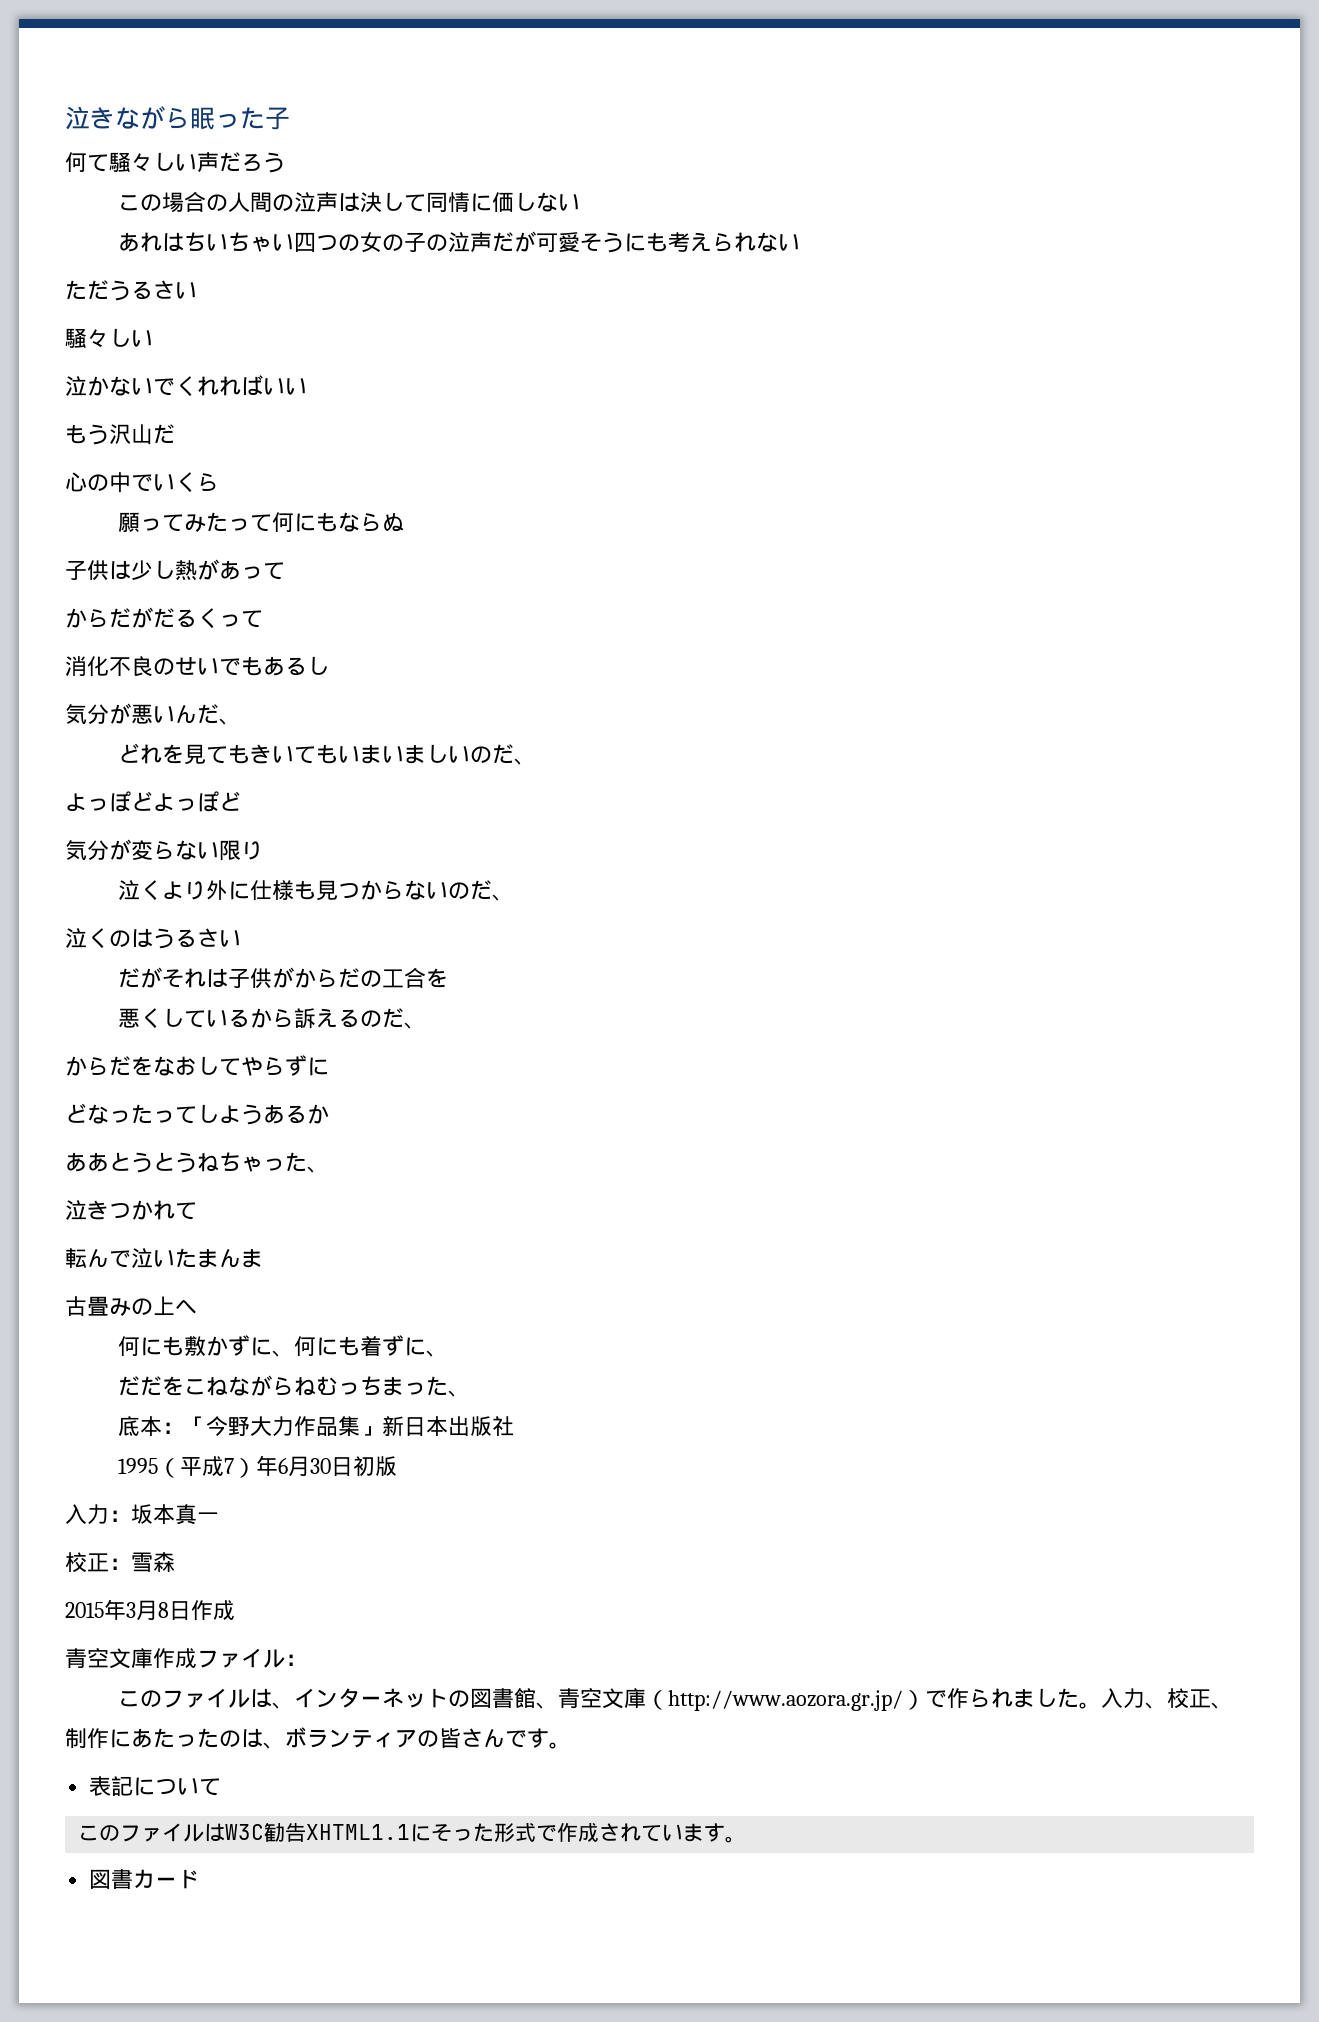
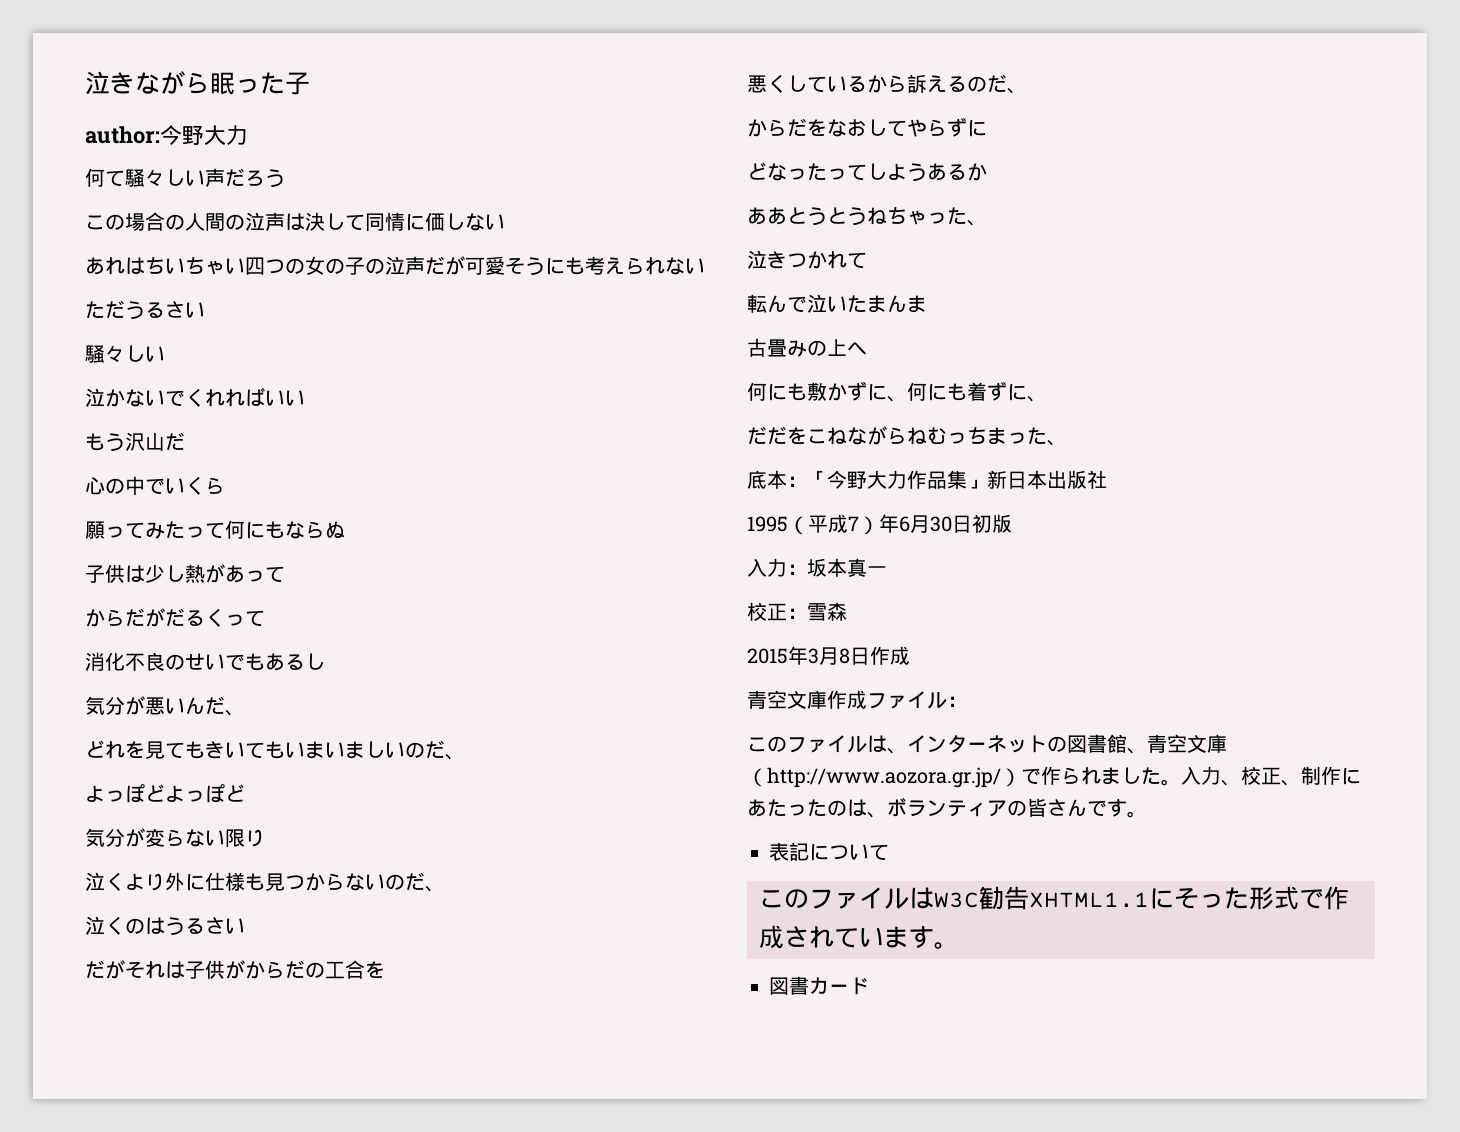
+ author:今野大力

